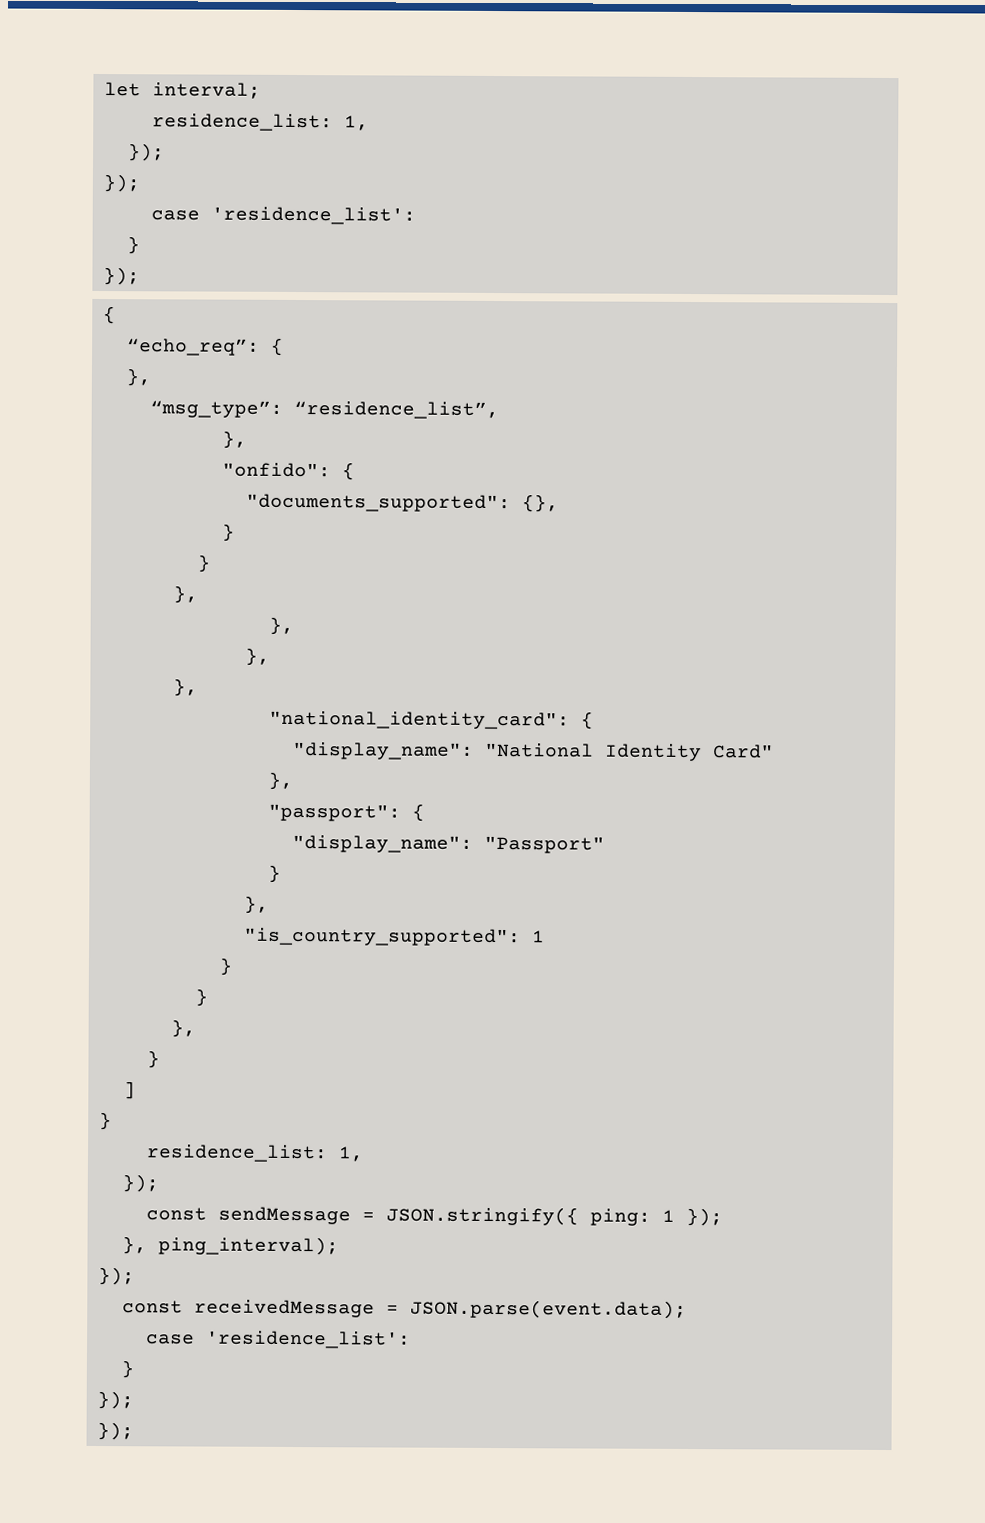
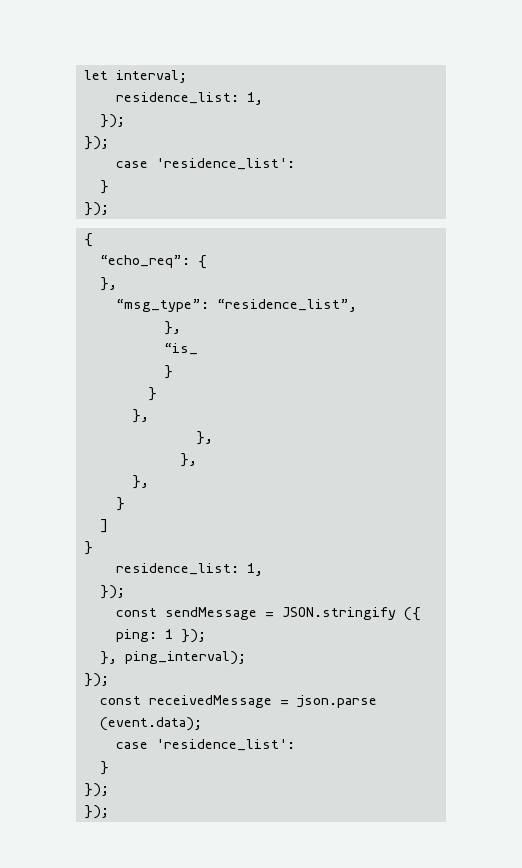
- "onfido": {
- "documents_supported": {},
+ “is_
- "national_identity_card": {
- "display_name": "National Identity Card"
- },
- "passport": {
- "display_name": "Passport"
- }
- },
- "is_country_supported": 1
- }
- }
- },
- const sendMessage = JSON.stringify({ ping: 1 });
+ const sendMessage = JSON.stringify ({ ping: 1 });
- const receivedMessage = JSON.parse(event.data);
+ const receivedMessage = json.parse (event.data);

